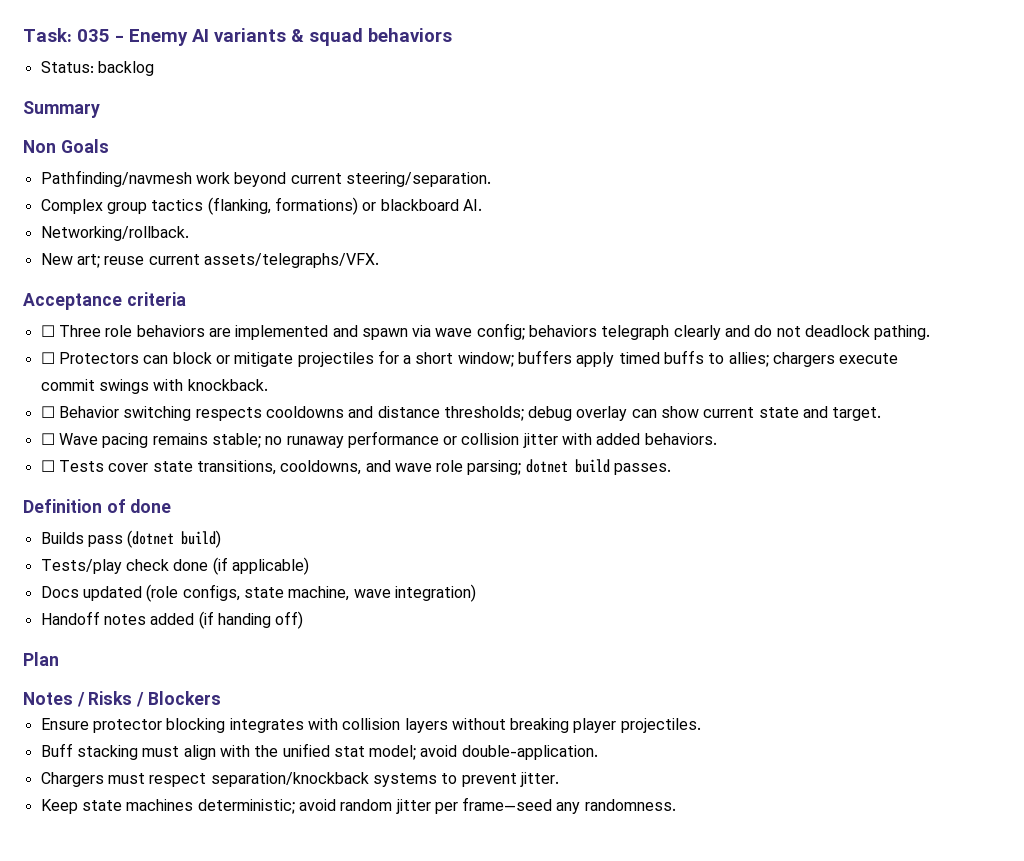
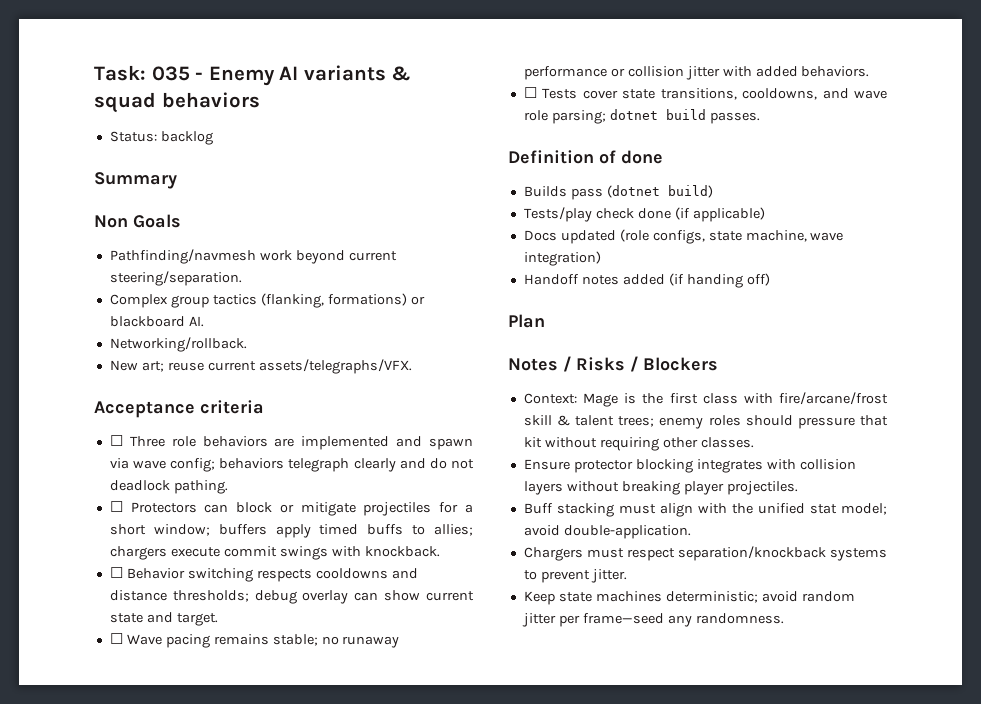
+ Context: Mage is the first class with fire/arcane/frost skill & talent trees; enemy roles should pressure that kit without requiring other classes.

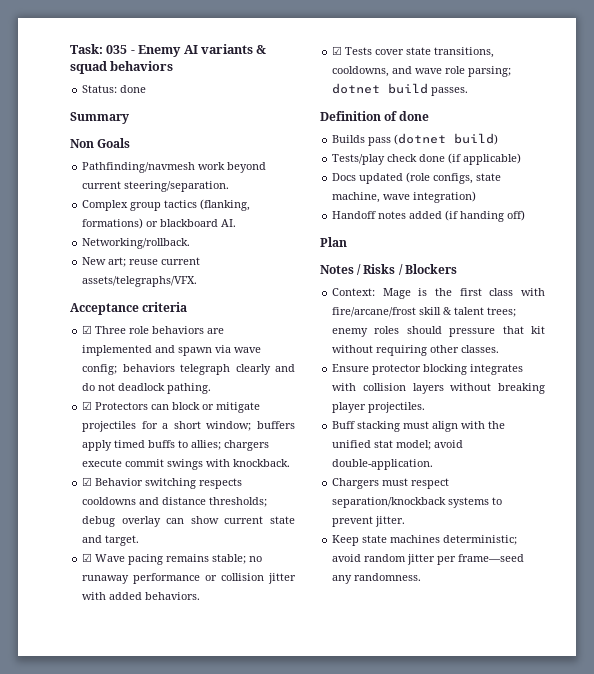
- Status: backlog
+ Status: done
- ☐ Three role behaviors are implemented and spawn via wave config; behaviors telegraph clearly and do not deadlock pathing.
+ ☑ Three role behaviors are implemented and spawn via wave config; behaviors telegraph clearly and do not deadlock pathing.
- ☐ Protectors can block or mitigate projectiles for a short window; buffers apply timed buffs to allies; chargers execute commit swings with knockback.
+ ☑ Protectors can block or mitigate projectiles for a short window; buffers apply timed buffs to allies; chargers execute commit swings with knockback.
- ☐ Behavior switching respects cooldowns and distance thresholds; debug overlay can show current state and target.
+ ☑ Behavior switching respects cooldowns and distance thresholds; debug overlay can show current state and target.
- ☐ Wave pacing remains stable; no runaway performance or collision jitter with added behaviors.
+ ☑ Wave pacing remains stable; no runaway performance or collision jitter with added behaviors.
- ☐ Tests cover state transitions, cooldowns, and wave role parsing; dotnet build passes.
+ ☑ Tests cover state transitions, cooldowns, and wave role parsing; dotnet build passes.

